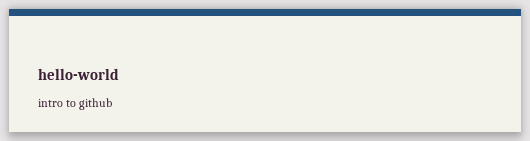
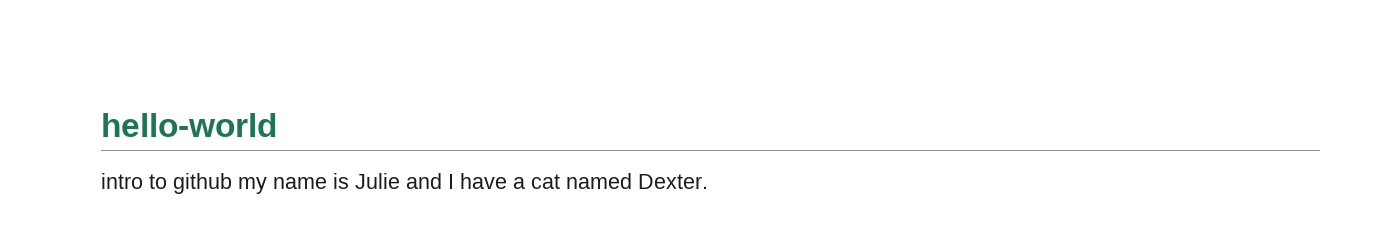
- intro to github
+ intro to github my name is Julie and I have a cat named Dexter.

